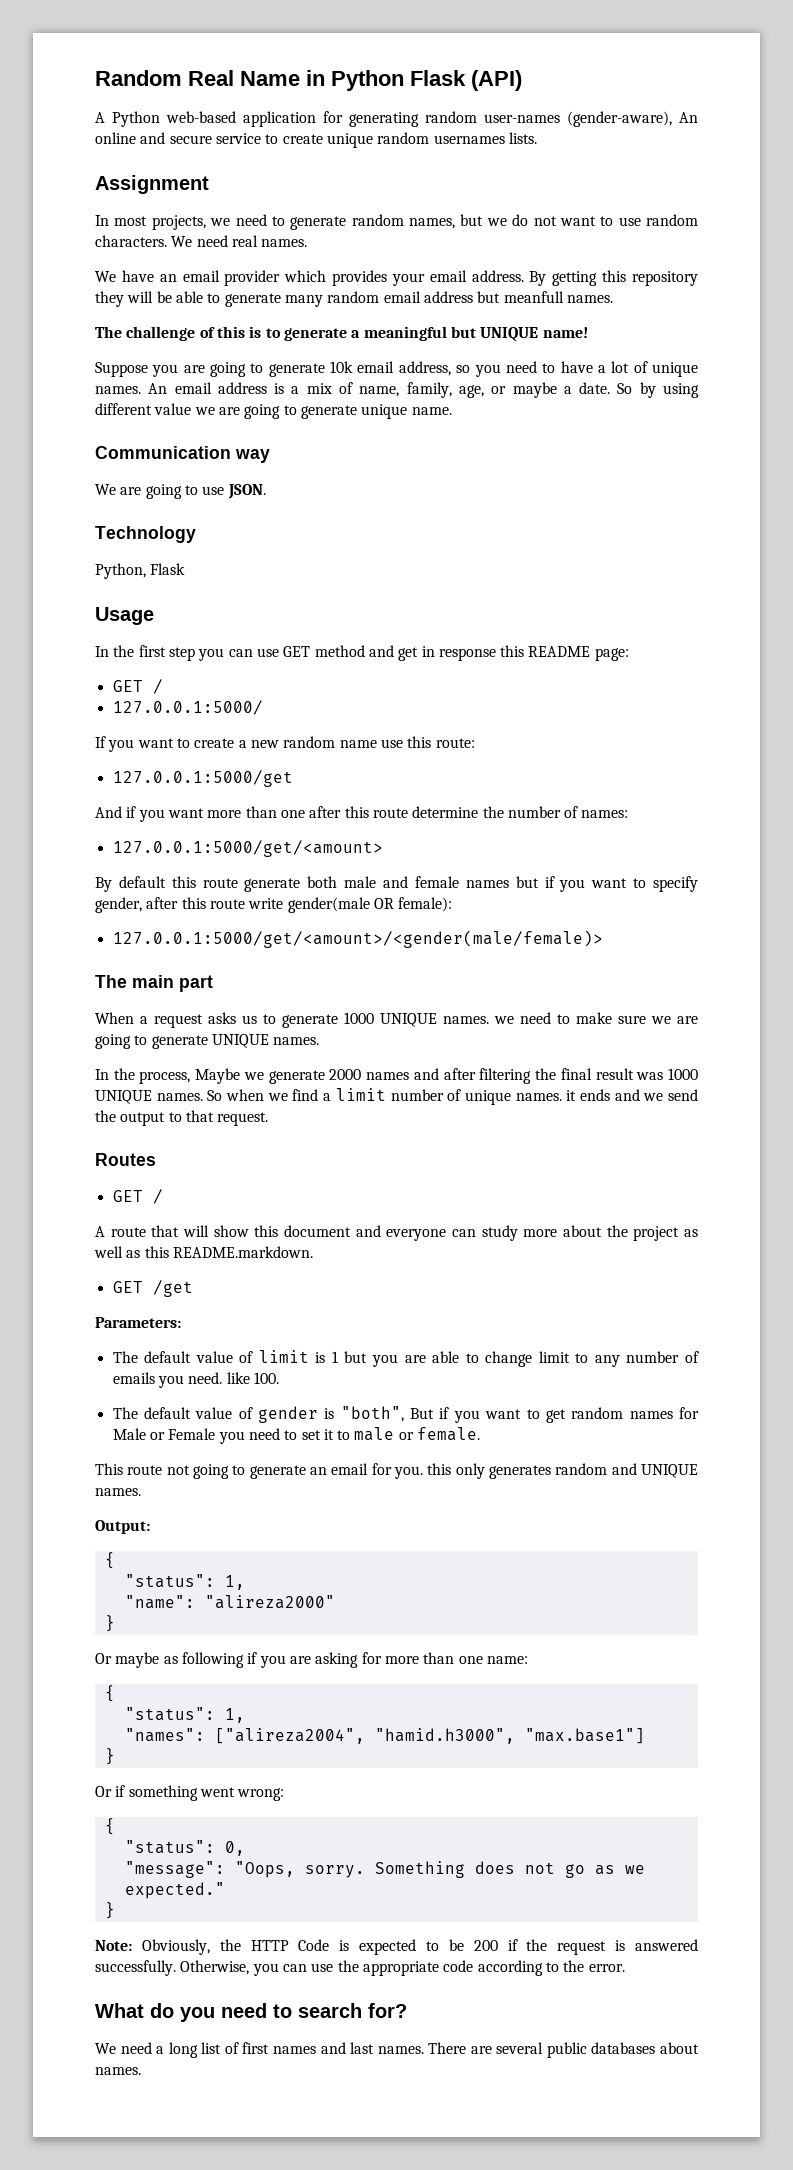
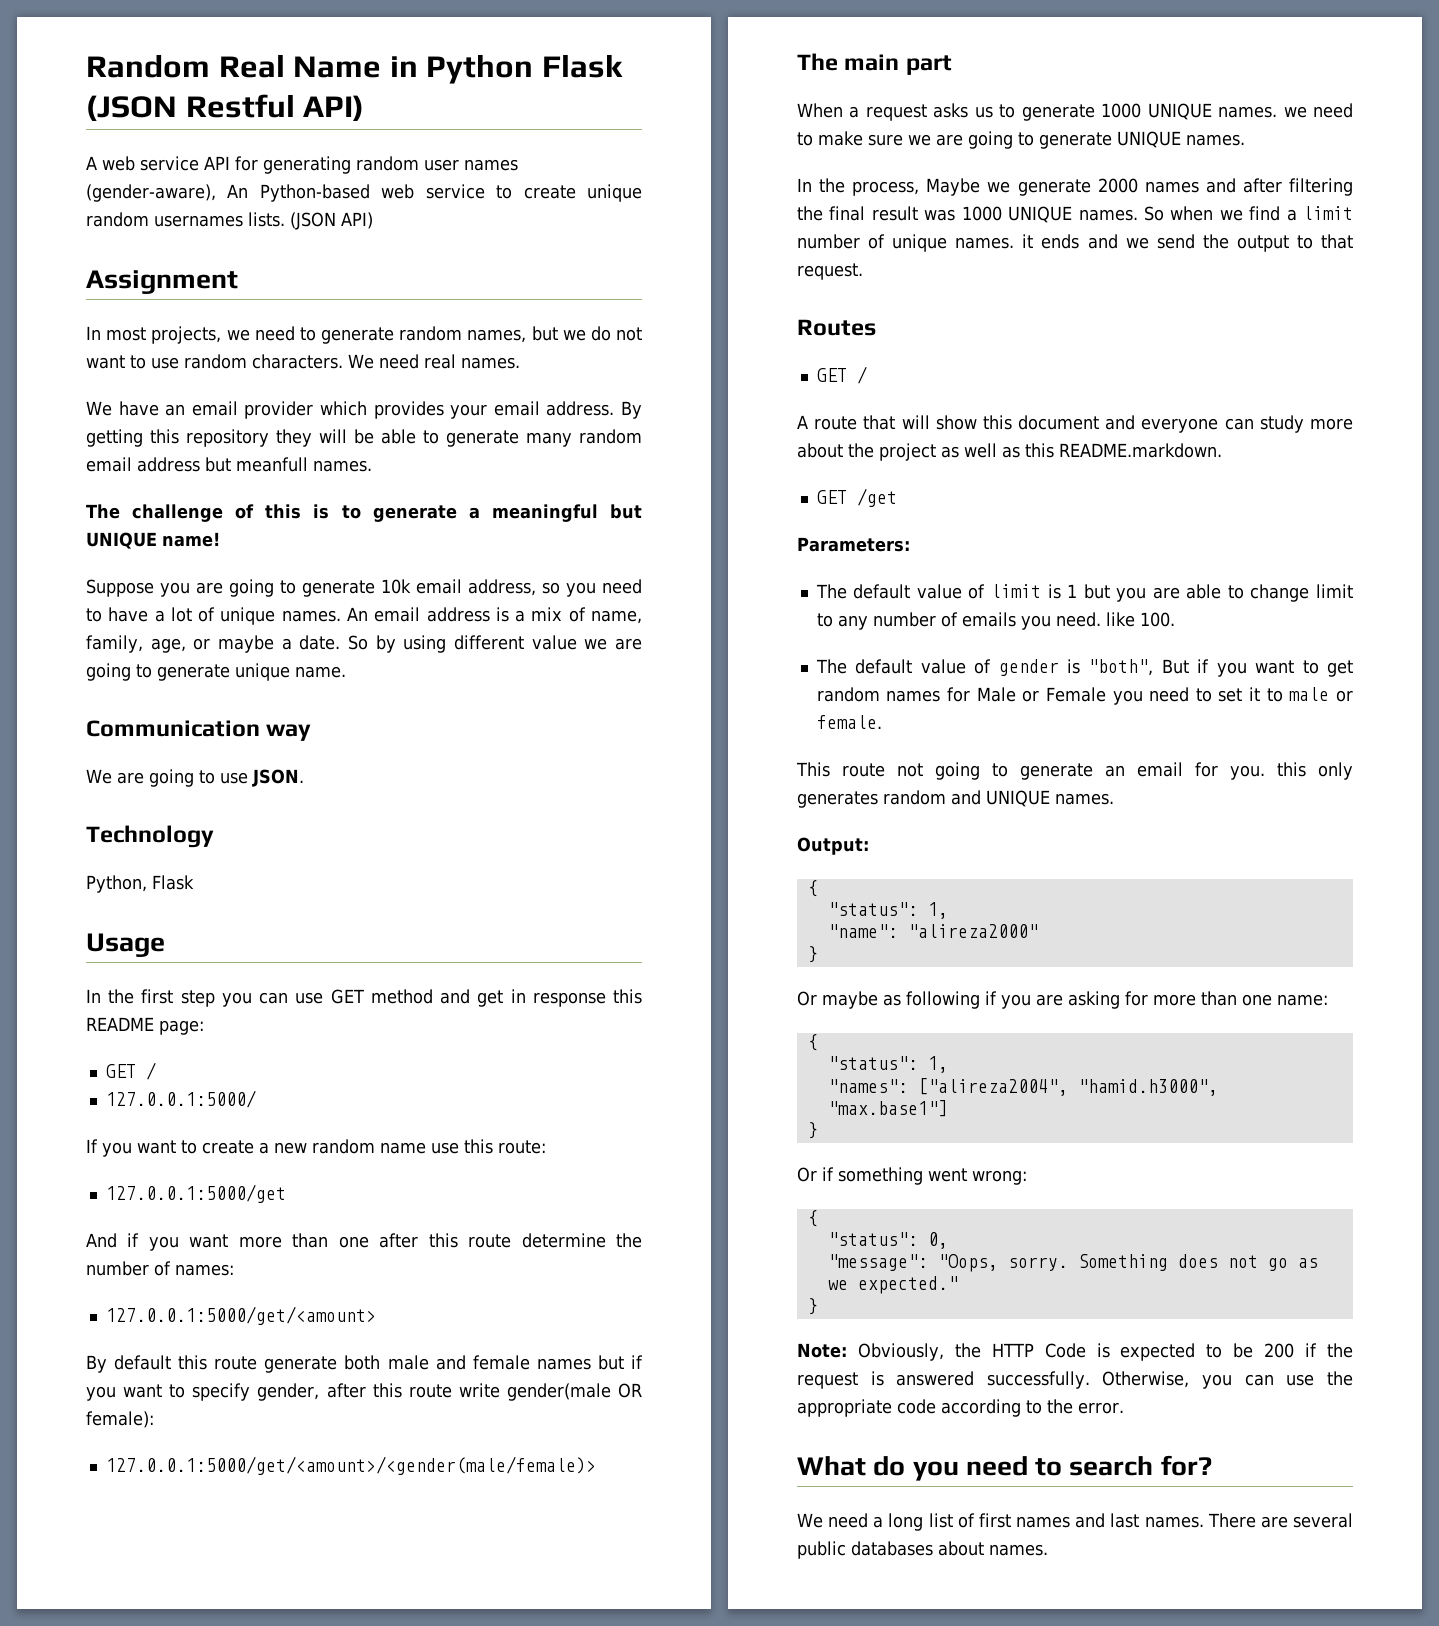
- Random Real Name in Python Flask (API)
- A Python web-based application for generating random user-names (gender-aware), An online and secure service to create unique random usernames lists.
+ Random Real Name in Python Flask (JSON Restful API)
+ A web service API for generating random user names (gender-aware), An Python-based web service to create unique random usernames lists. (JSON API)

